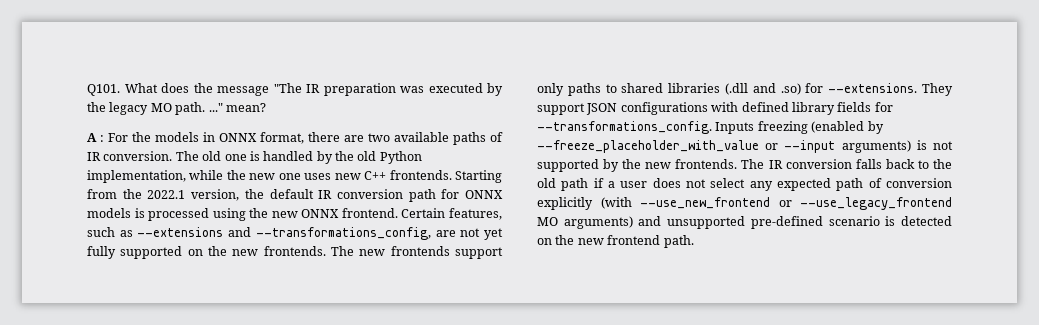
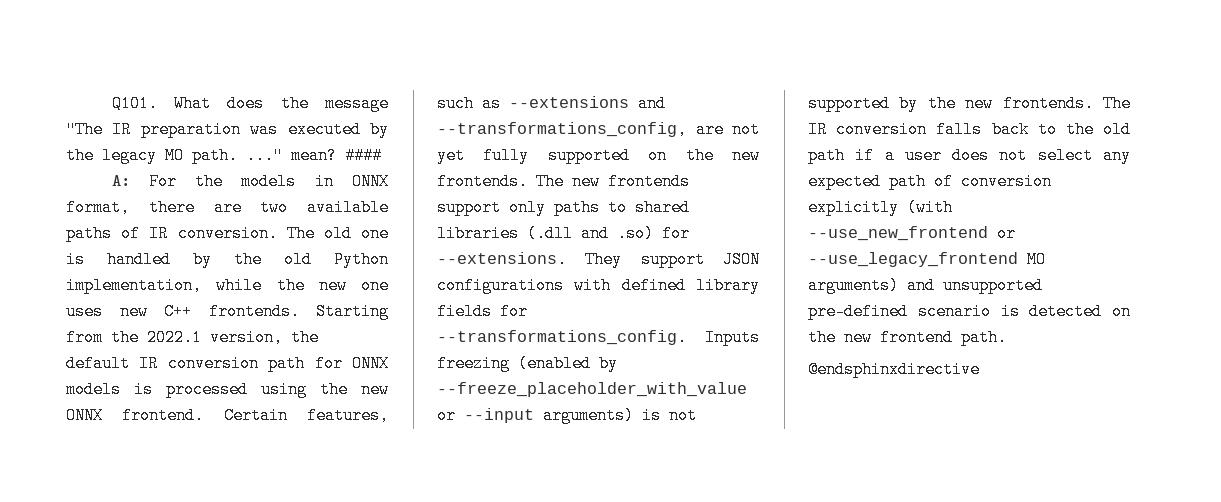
- What does the message "The IR preparation was executed by the legacy MO path. ..." mean?
- A : For the models in ONNX format, there are two available paths of IR conversion.
+ What does the message "The IR preparation was executed by the legacy MO path. ..." mean? ####
+ A: For the models in ONNX format, there are two available paths of IR conversion.
+ @endsphinxdirective

